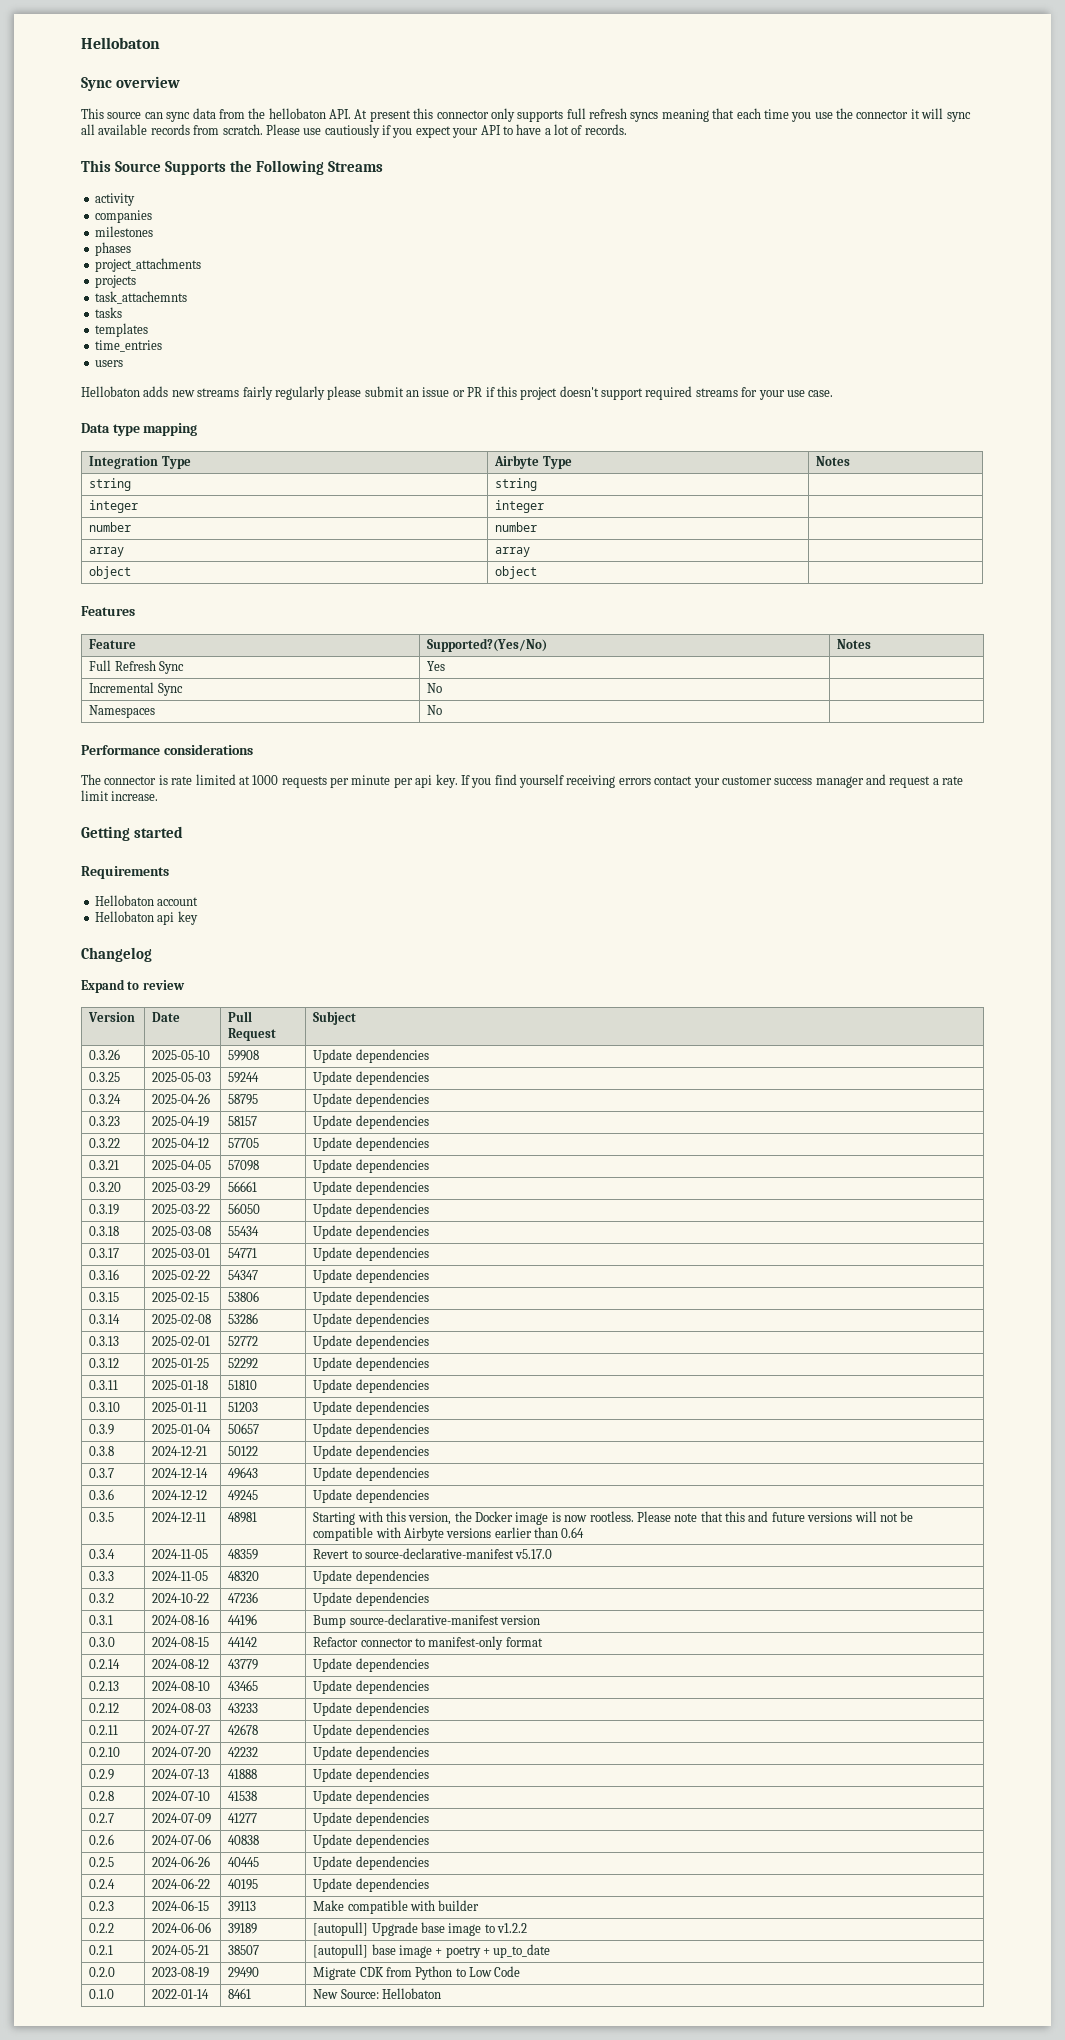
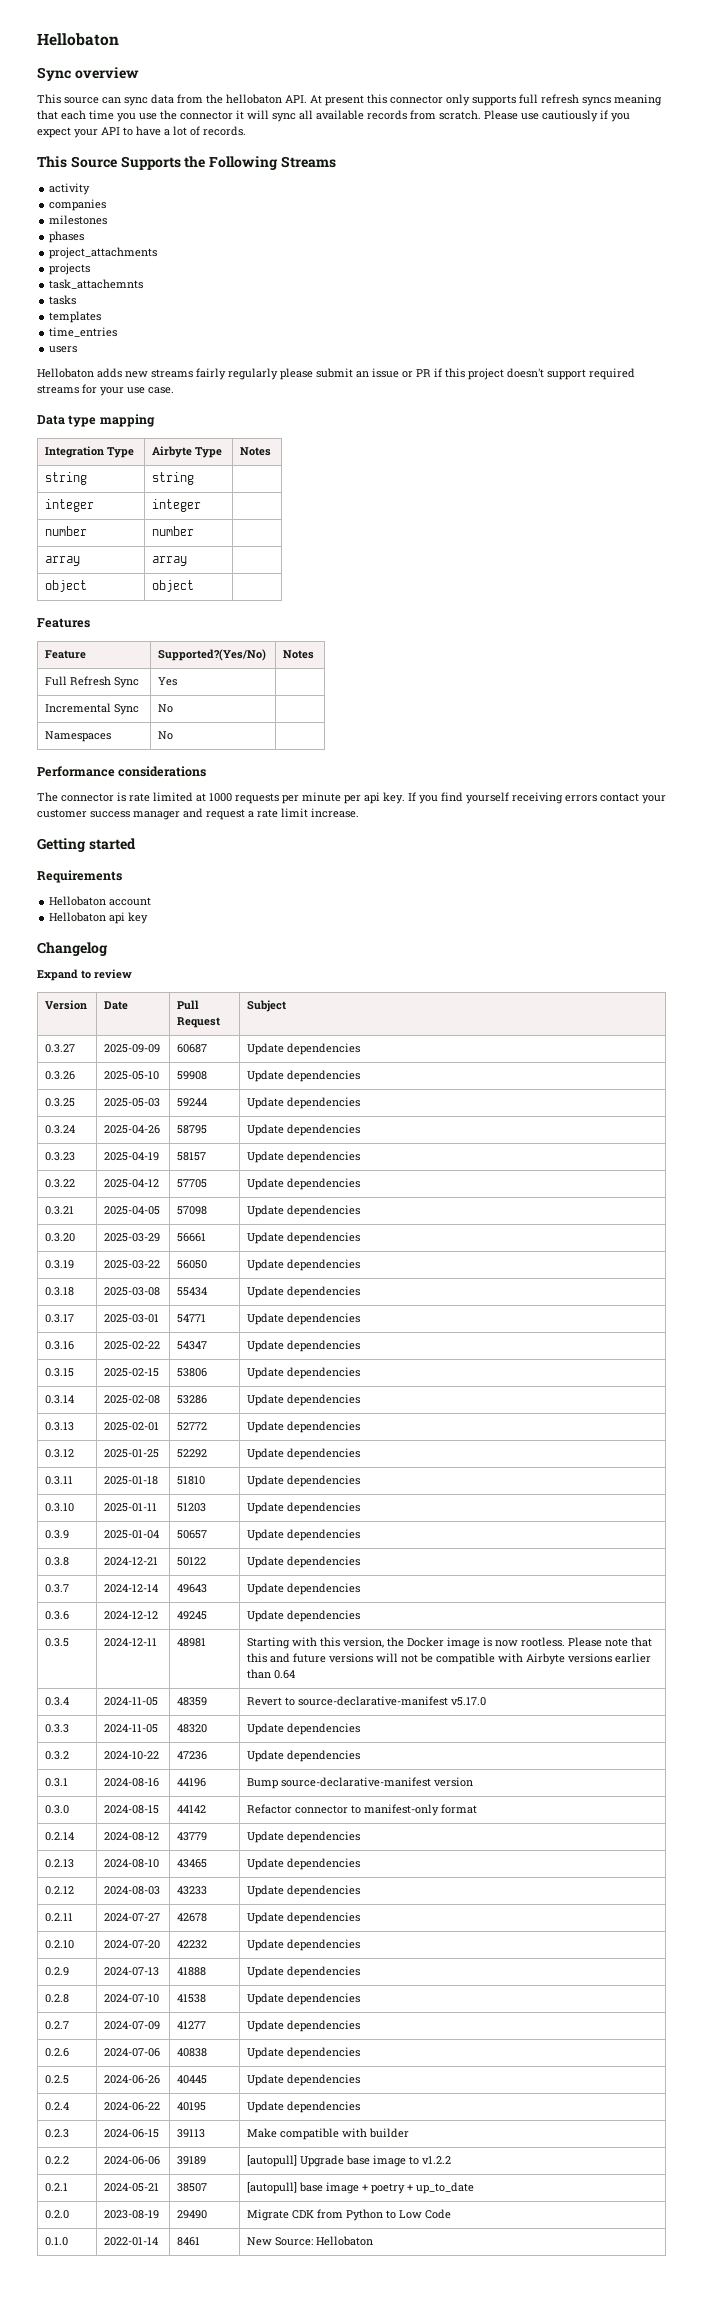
+ 0.3.27 | 2025-09-09 | 60687 | Update dependencies

